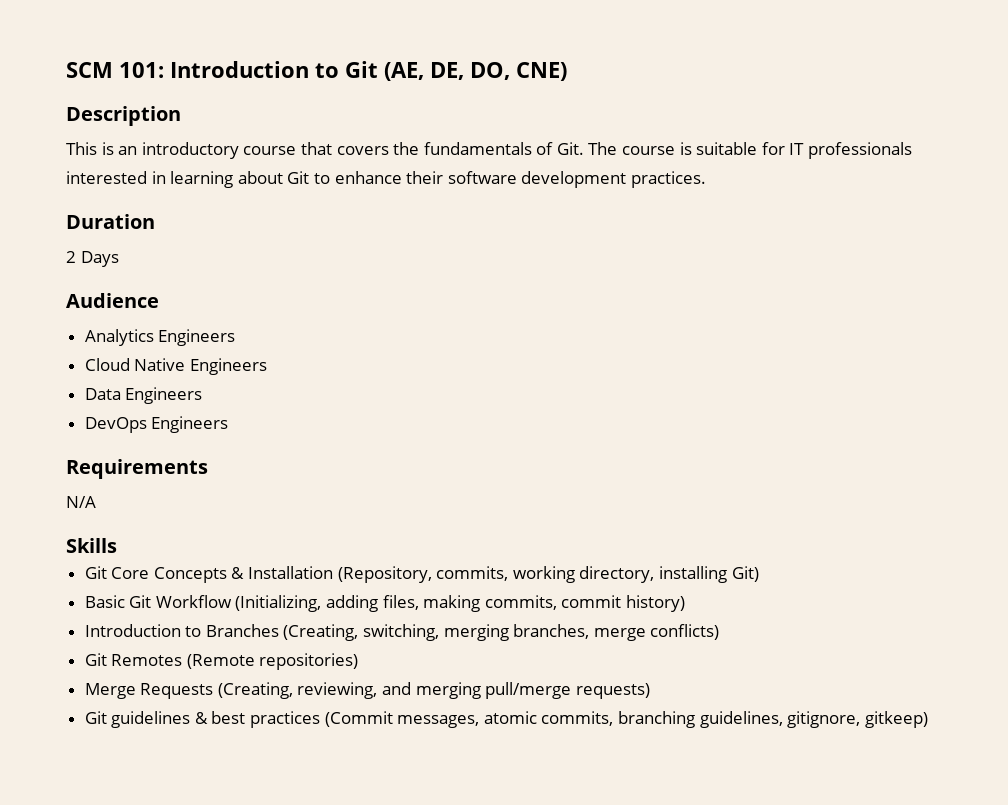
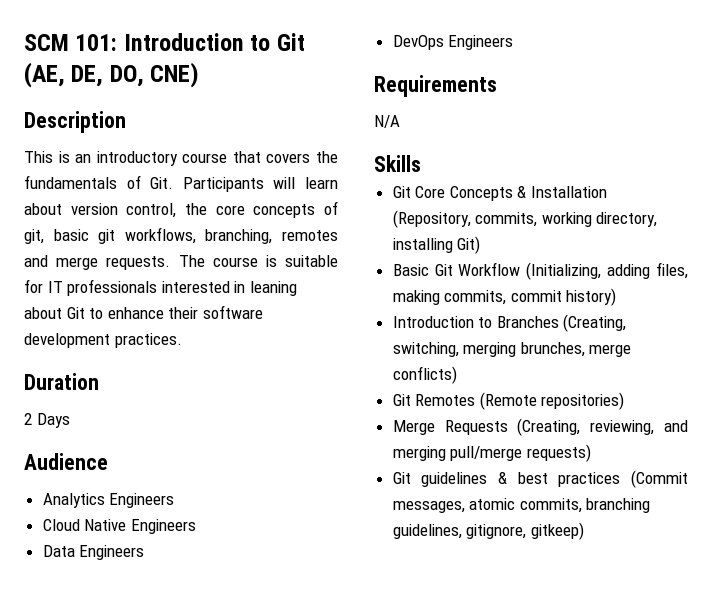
- This is an introductory course that covers the fundamentals of Git. The course is suitable for IT professionals interested in learning about Git to enhance their software development practices.
+ This is an introductory course that covers the fundamentals of Git. Participants will learn about version control, the core concepts of git, basic git workflows, branching, remotes and merge requests. The course is suitable for IT professionals interested in leaning about Git to enhance their software development practices.
- Introduction to Branches (Creating, switching, merging branches, merge conflicts)
+ Introduction to Branches (Creating, switching, merging brunches, merge conflicts)

